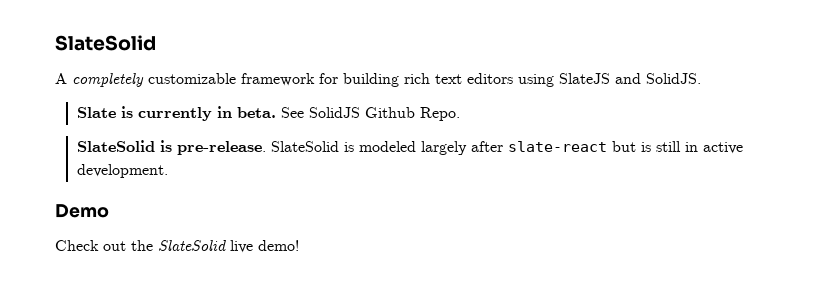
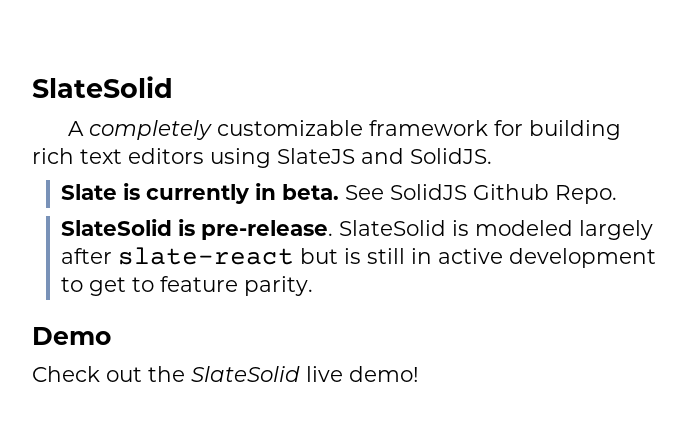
- SlateSolid is modeled largely after slate-react but is still in active development.
+ SlateSolid is modeled largely after slate-react but is still in active development to get to feature parity.

